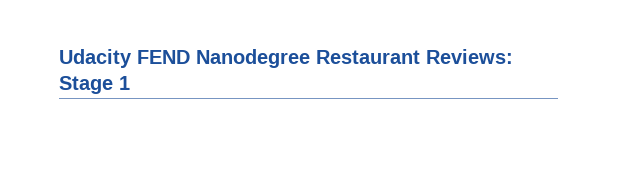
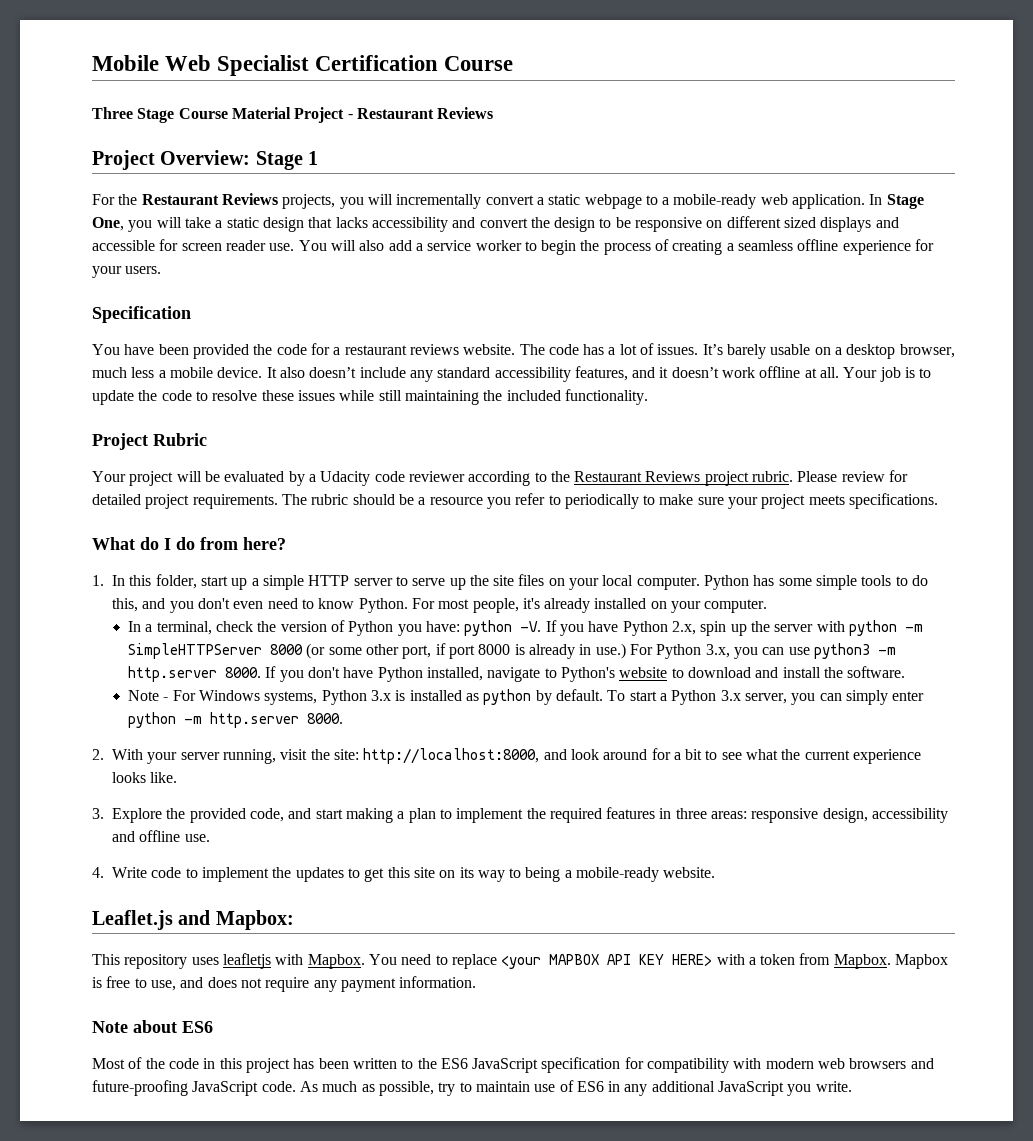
- Udacity FEND Nanodegree Restaurant Reviews: Stage 1
+ Mobile Web Specialist Certification Course
+ Three Stage Course Material Project - Restaurant Reviews
+ Project Overview: Stage 1
+ For the Restaurant Reviews projects, you will incrementally convert a static webpage to a mobile-ready web application. In Stage One, you will take a static design that lacks accessibility and convert the design to be responsive on different sized displays and accessible for screen reader use. You will also add a service worker to begin the process of creating a seamless offline experience for your users.
+ Specification
+ You have been provided the code for a restaurant reviews website. The code has a lot of issues. It’s barely usable on a desktop browser, much less a mobile device. It also doesn’t include any standard accessibility features, and it doesn’t work offline at all. Your job is to update the code to resolve these issues while still maintaining the included functionality.
+ Project Rubric
+ Your project will be evaluated by a Udacity code reviewer according to the Restaurant Reviews project rubric. Please review for detailed project requirements. The rubric should be a resource you refer to periodically to make sure your project meets specifications.
+ What do I do from here?
+ 1. In this folder, start up a simple HTTP server to serve up the site files on your local computer. Python has some simple tools to do this, and you don't even need to know Python. For most people, it's already installed on your computer.
+ In a terminal, check the version of Python you have: python -V. If you have Python 2.x, spin up the server with python -m SimpleHTTPServer 8000 (or some other port, if port 8000 is already in use.) For Python 3.x, you can use python3 -m http.server 8000. If you don't have Python installed, navigate to Python's website to download and install the software.
+ Note - For Windows systems, Python 3.x is installed as python by default. To start a Python 3.x server, you can simply enter python -m http.server 8000.
+ 2. With your server running, visit the site: http://localhost:8000, and look around for a bit to see what the current experience looks like.
+ 3. Explore the provided code, and start making a plan to implement the required features in three areas: responsive design, accessibility and offline use.
+ 4. Write code to implement the updates to get this site on its way to being a mobile-ready website.
+ Leaflet.js and Mapbox:
+ This repository uses leafletjs with Mapbox. You need to replace <your MAPBOX API KEY HERE> with a token from Mapbox. Mapbox is free to use, and does not require any payment information.
+ Note about ES6
+ Most of the code in this project has been written to the ES6 JavaScript specification for compatibility with modern web browsers and future-proofing JavaScript code. As much as possible, try to maintain use of ES6 in any additional JavaScript you write.

